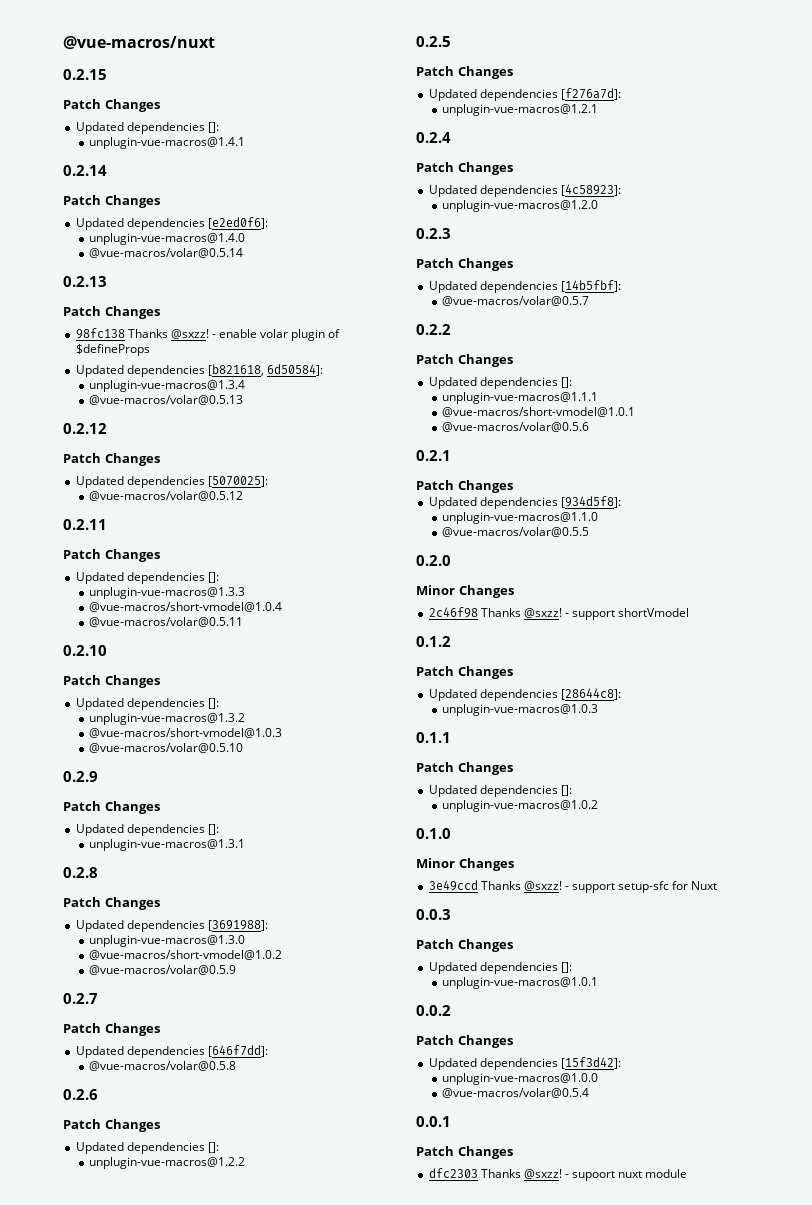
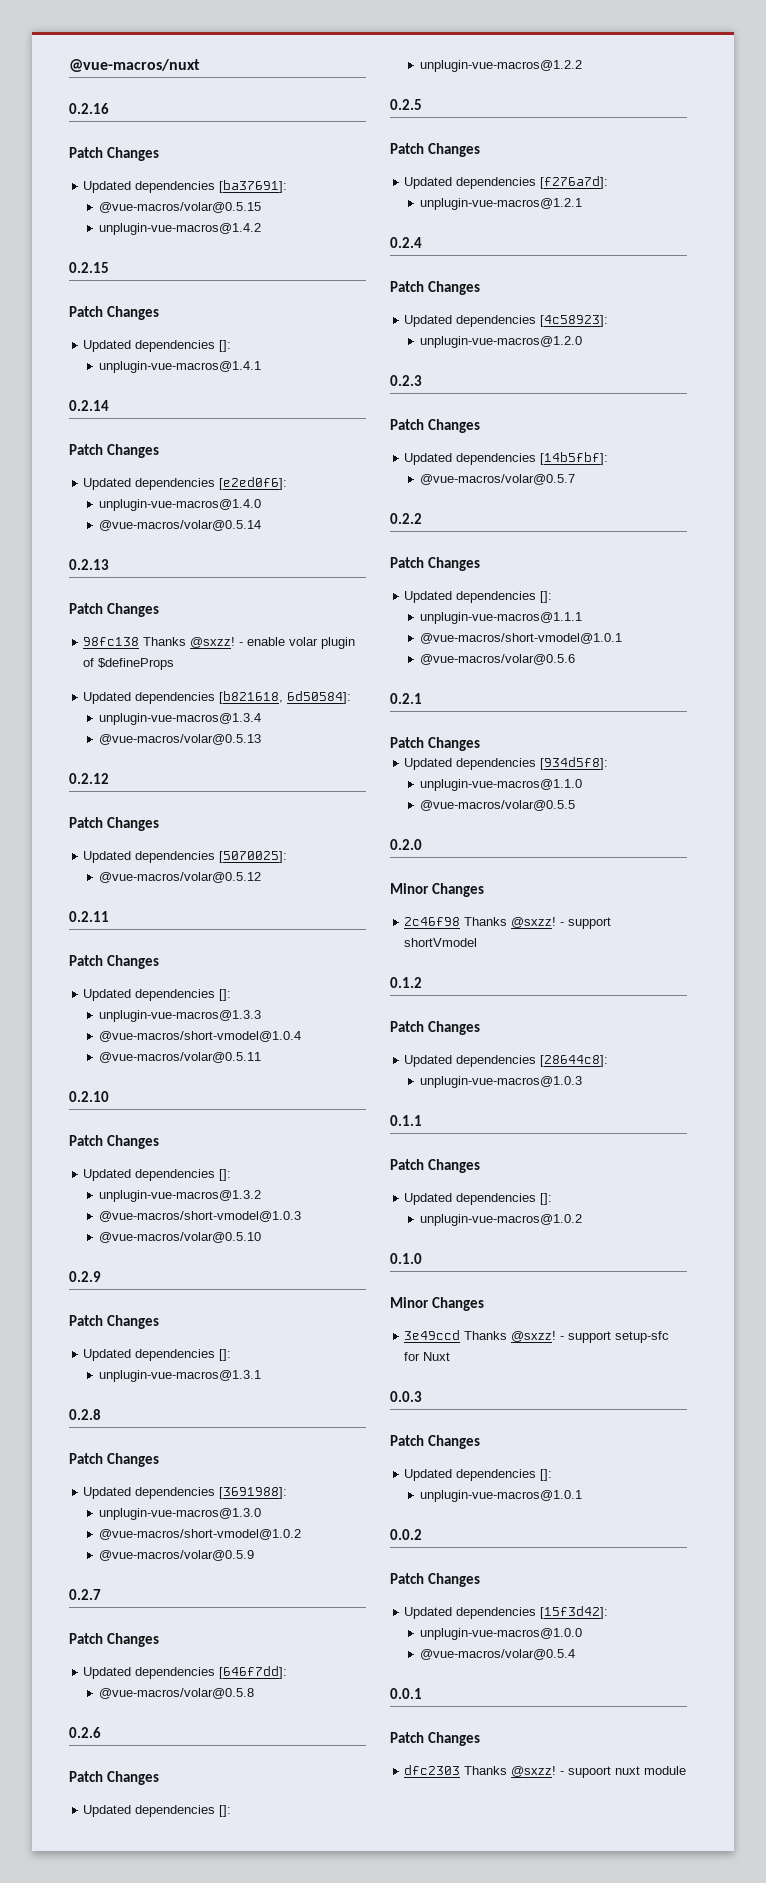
+ 0.2.16
+ Patch Changes
+ Updated dependencies [ba37691]:
+ @vue-macros/volar@0.5.15
+ unplugin-vue-macros@1.4.2

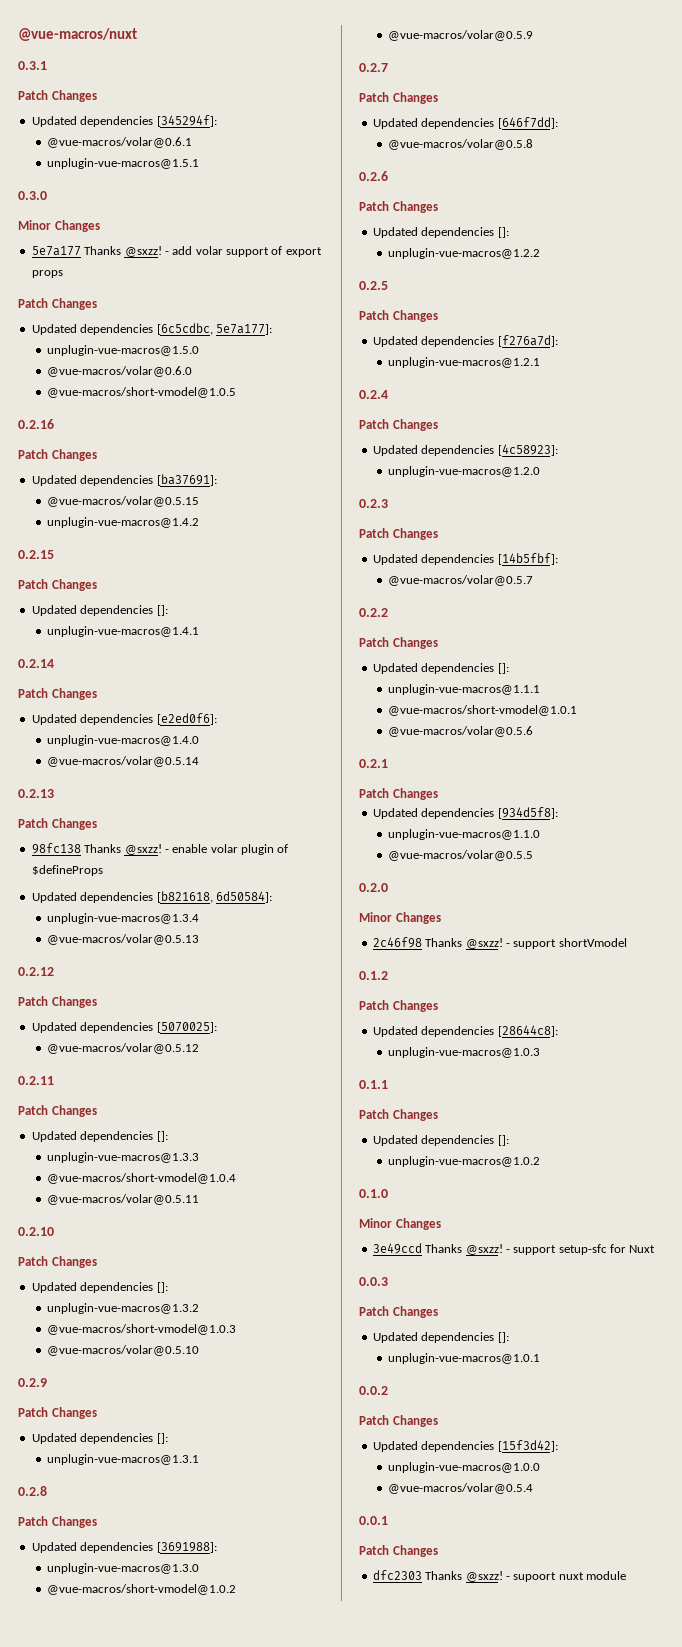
+ 0.3.1
+ Patch Changes
+ Updated dependencies [345294f]:
+ @vue-macros/volar@0.6.1
+ unplugin-vue-macros@1.5.1
+ 0.3.0
+ Minor Changes
+ 5e7a177 Thanks @sxzz! - add volar support of export props
+ Patch Changes
+ Updated dependencies [6c5cdbc, 5e7a177]:
+ unplugin-vue-macros@1.5.0
+ @vue-macros/volar@0.6.0
+ @vue-macros/short-vmodel@1.0.5

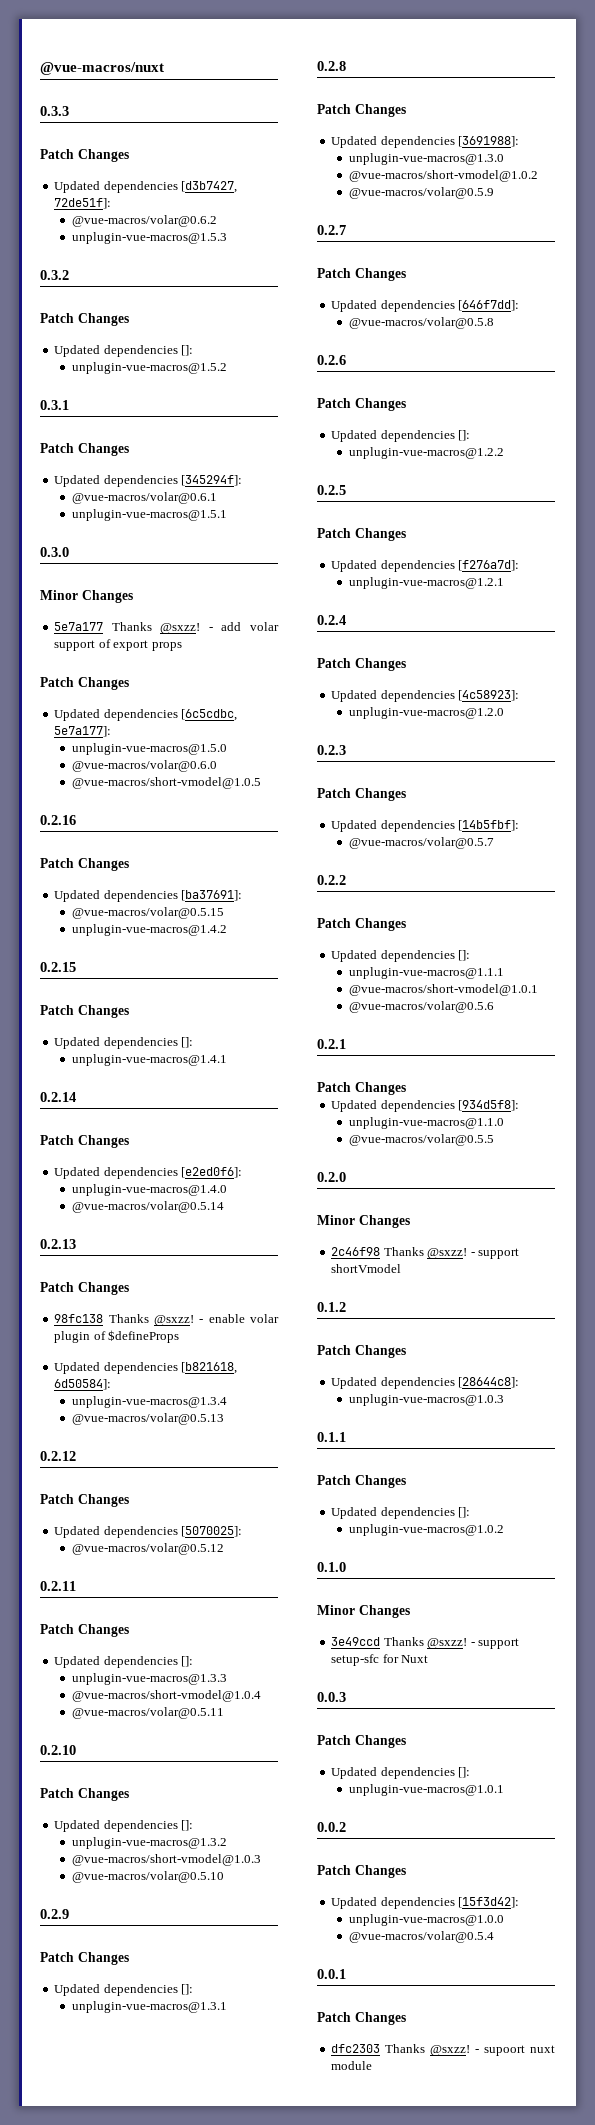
+ 0.3.3
+ Patch Changes
+ Updated dependencies [d3b7427, 72de51f]:
+ @vue-macros/volar@0.6.2
+ unplugin-vue-macros@1.5.3
+ 0.3.2
+ Patch Changes
+ Updated dependencies []:
+ unplugin-vue-macros@1.5.2

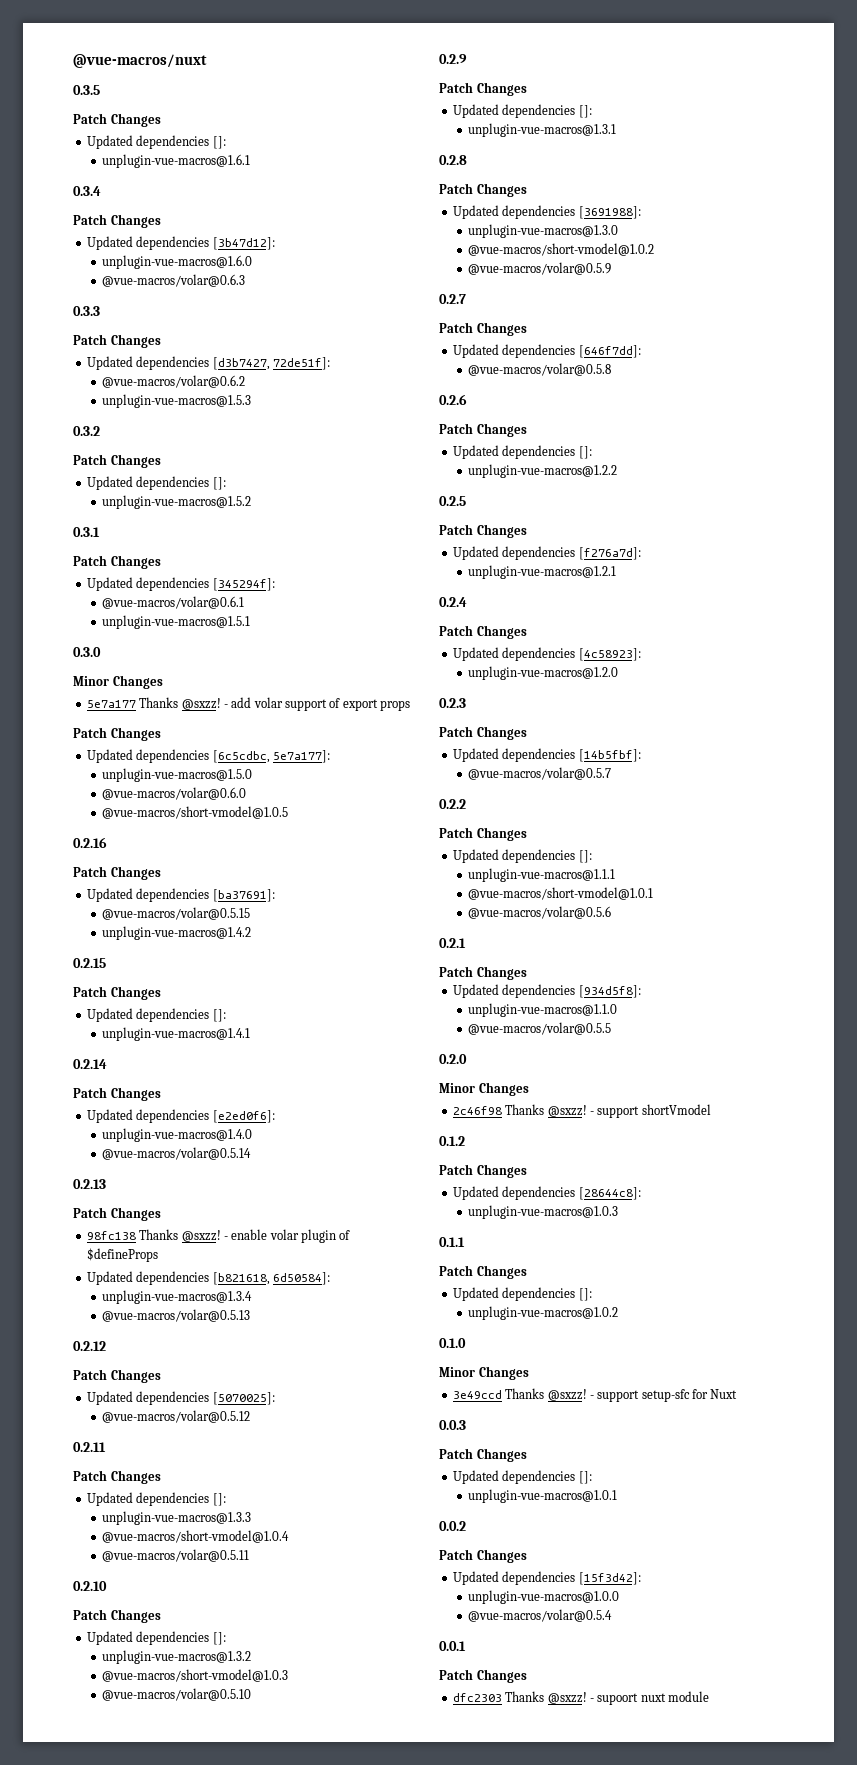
+ 0.3.5
+ Patch Changes
+ Updated dependencies []:
+ unplugin-vue-macros@1.6.1
+ 0.3.4
+ Patch Changes
+ Updated dependencies [3b47d12]:
+ unplugin-vue-macros@1.6.0
+ @vue-macros/volar@0.6.3

